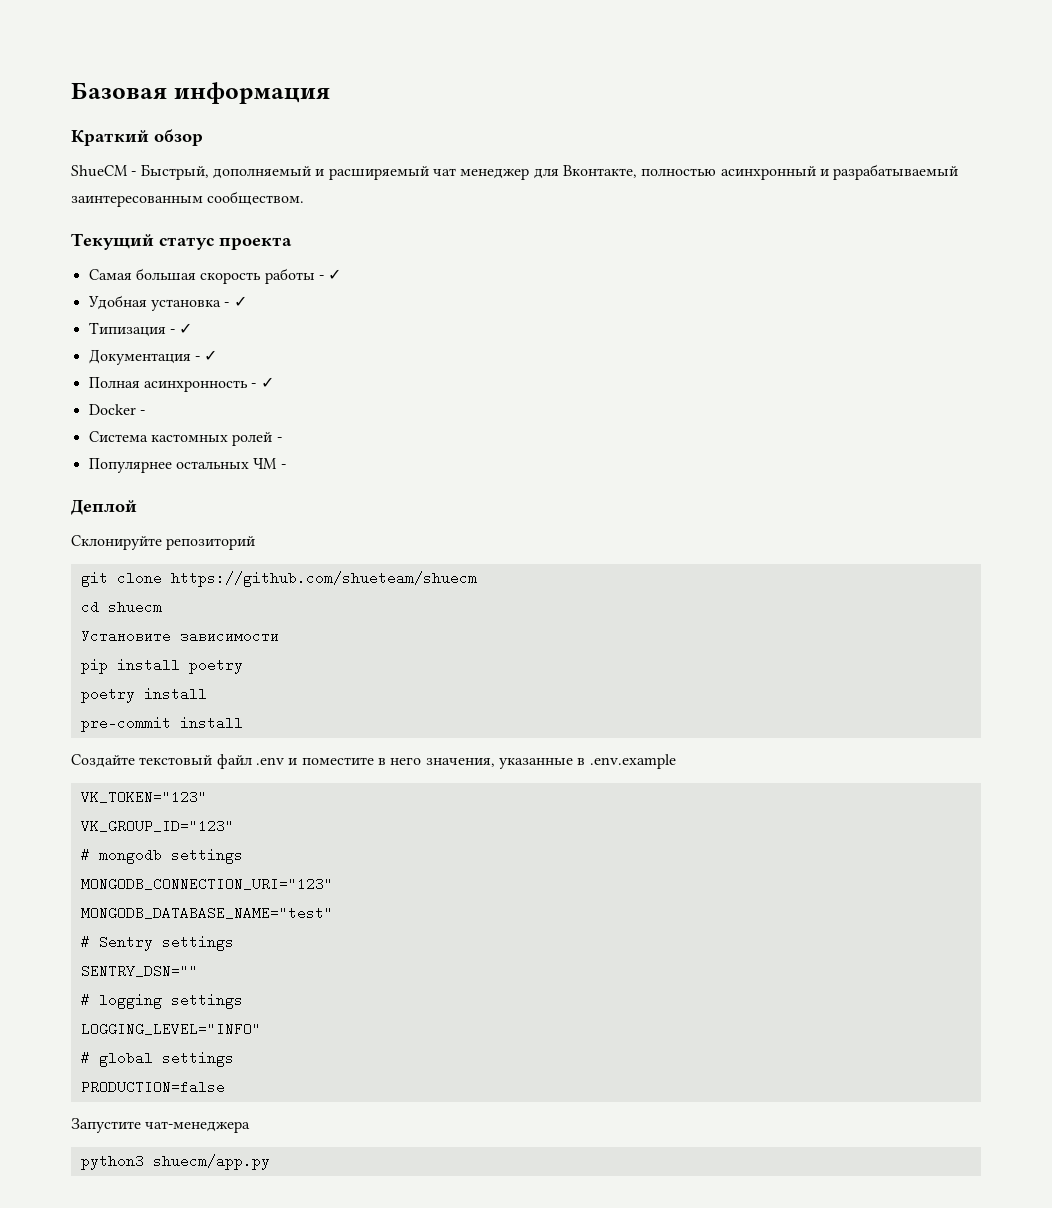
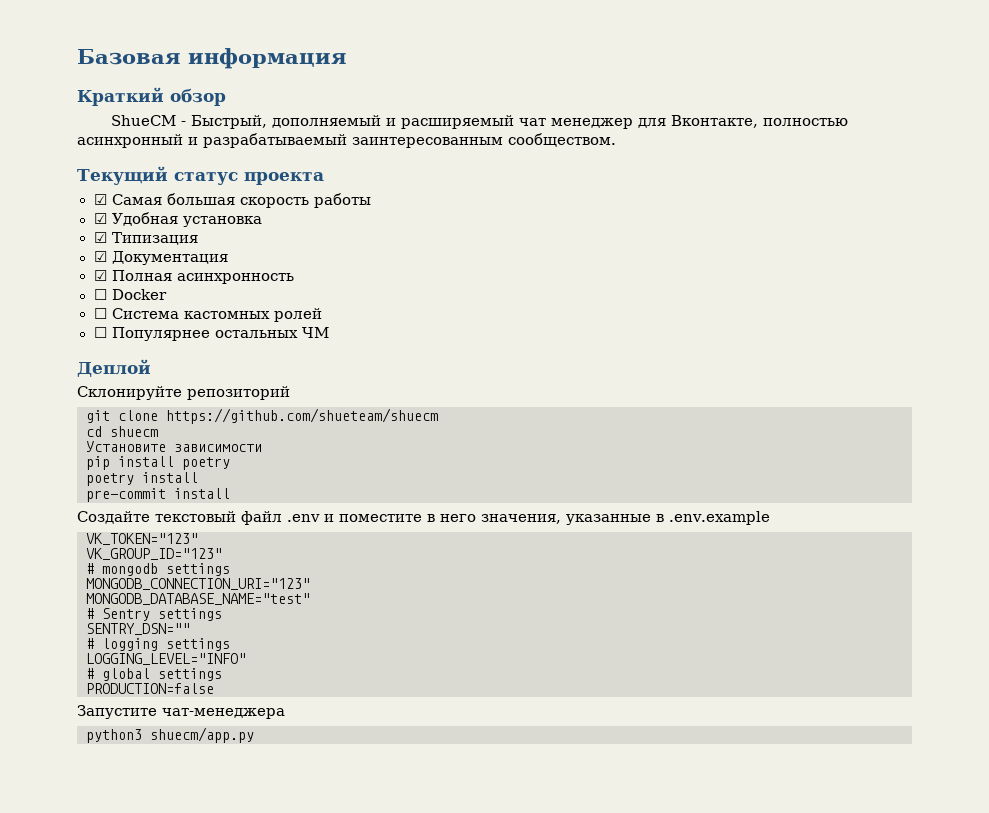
- Самая большая скорость работы - ✓
- Удобная установка - ✓
- Типизация - ✓
- Документация - ✓
- Полная асинхронность - ✓
- Docker -
- Система кастомных ролей -
- Популярнее остальных ЧМ -
+ ☑ Самая большая скорость работы
+ ☑ Удобная установка
+ ☑ Типизация
+ ☑ Документация
+ ☑ Полная асинхронность
+ ☐ Docker
+ ☐ Система кастомных ролей
+ ☐ Популярнее остальных ЧМ

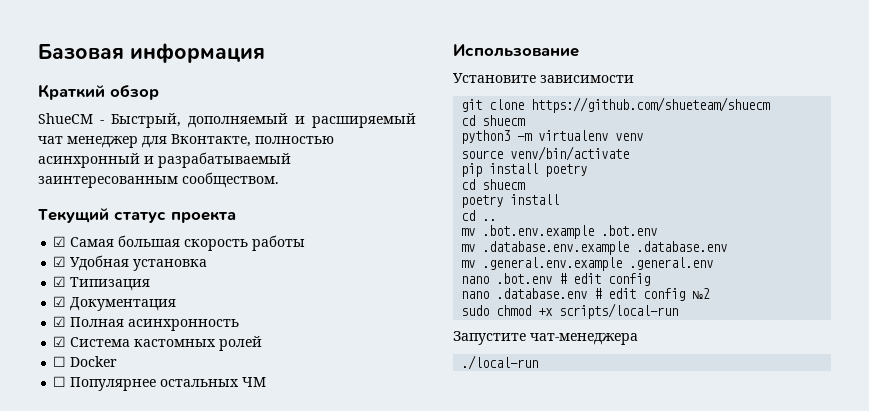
- ☐ Docker
- ☐ Система кастомных ролей
+ ☑ Система кастомных ролей
+ ☐ Docker
- Деплой
- Склонируйте репозиторий
+ Использование
+ Установите зависимости
- Установите зависимости
+ python3 -m virtualenv venv
+ source venv/bin/activate
  pip install poetry
+ cd shuecm
- pre-commit install
- Создайте текстовый файл .env и поместите в него значения, указанные в .env.example
- VK_TOKEN="123"
- VK_GROUP_ID="123"
- # mongodb settings
- MONGODB_CONNECTION_URI="123"
- MONGODB_DATABASE_NAME="test"
- # Sentry settings
- SENTRY_DSN=""
- # logging settings
- LOGGING_LEVEL="INFO"
- # global settings
- PRODUCTION=false
+ cd ..
+ mv .bot.env.example .bot.env
+ mv .database.env.example .database.env
+ mv .general.env.example .general.env
+ nano .bot.env # edit config
+ nano .database.env # edit config №2
+ sudo chmod +x scripts/local-run
- python3 shuecm/app.py
+ ./local-run

